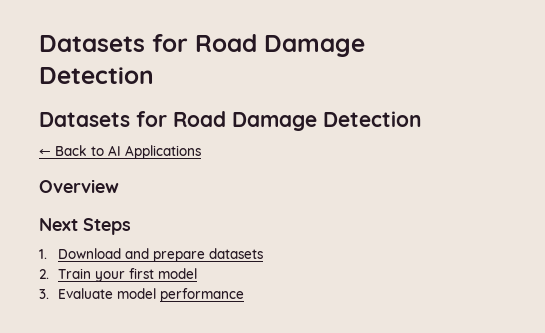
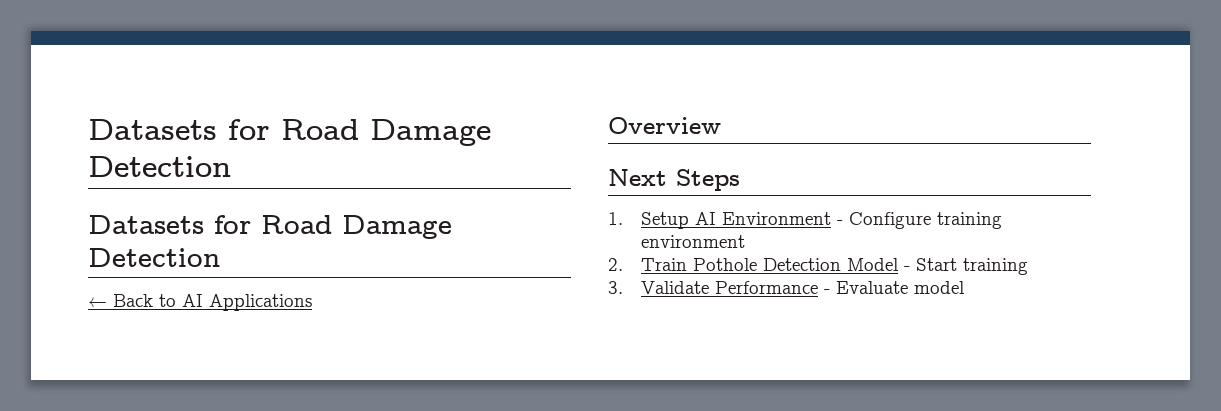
- 1. Download and prepare datasets
- 2. Train your first model
- 3. Evaluate model performance
+ 1. Setup AI Environment - Configure training environment
+ 2. Train Pothole Detection Model - Start training
+ 3. Validate Performance - Evaluate model

